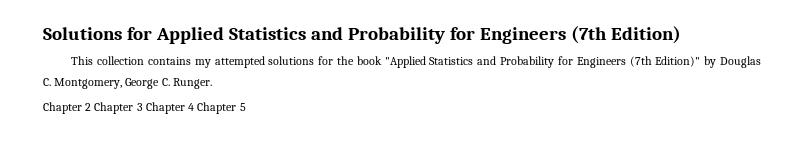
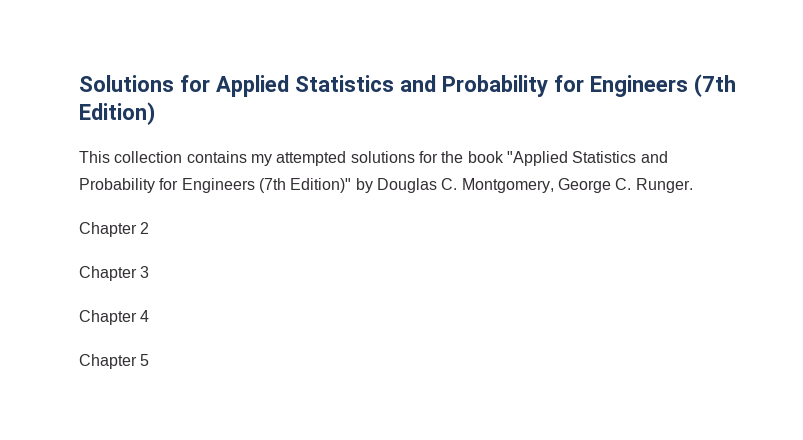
- Chapter 2 Chapter 3 Chapter 4 Chapter 5
+ Chapter 2
+ Chapter 3
+ Chapter 4
+ Chapter 5

